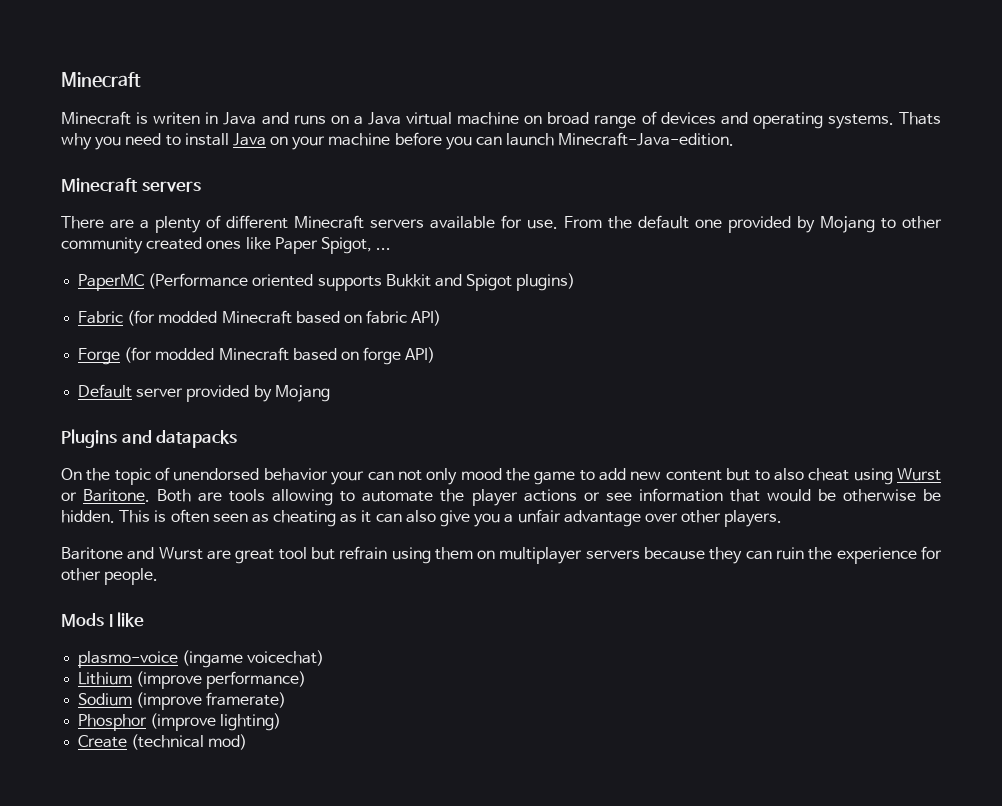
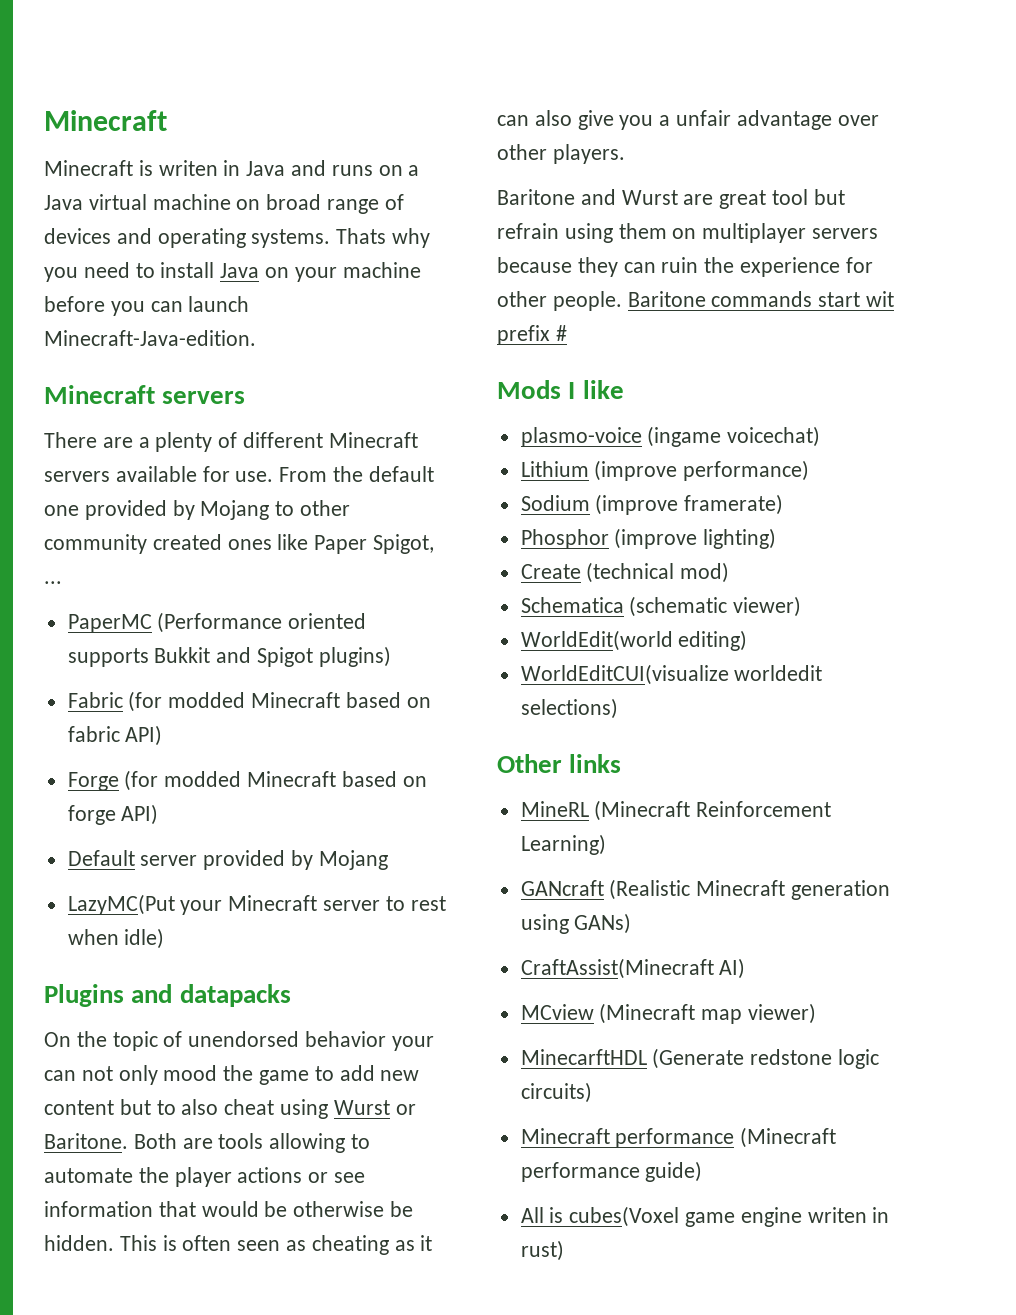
+ LazyMC(Put your Minecraft server to rest when idle)
+ Baritone commands start wit prefix #
+ Schematica (schematic viewer)
+ WorldEdit(world editing)
+ WorldEditCUI(visualize worldedit selections)
+ Other links
+ MineRL (Minecraft Reinforcement Learning)
+ GANcraft (Realistic Minecraft generation using GANs)
+ CraftAssist(Minecraft AI)
+ MCview (Minecraft map viewer)
+ MinecarftHDL (Generate redstone logic circuits)
+ Minecraft performance (Minecraft performance guide)
+ All is cubes(Voxel game engine writen in rust)

